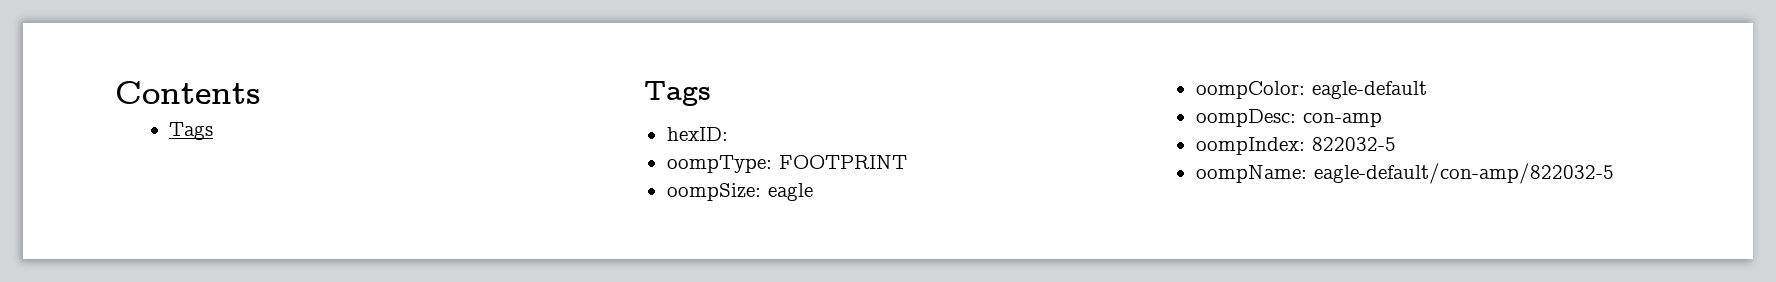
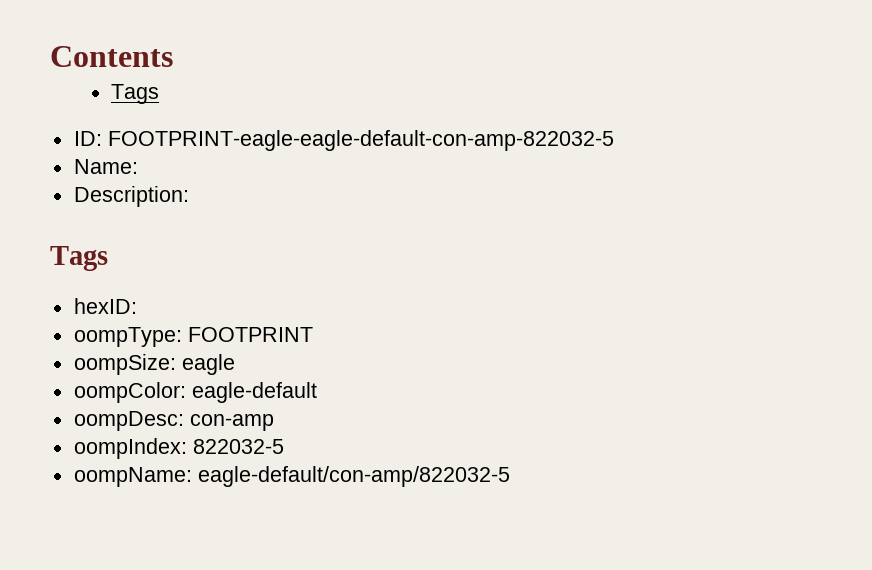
+ ID: FOOTPRINT-eagle-eagle-default-con-amp-822032-5
+ Name:
+ Description:

